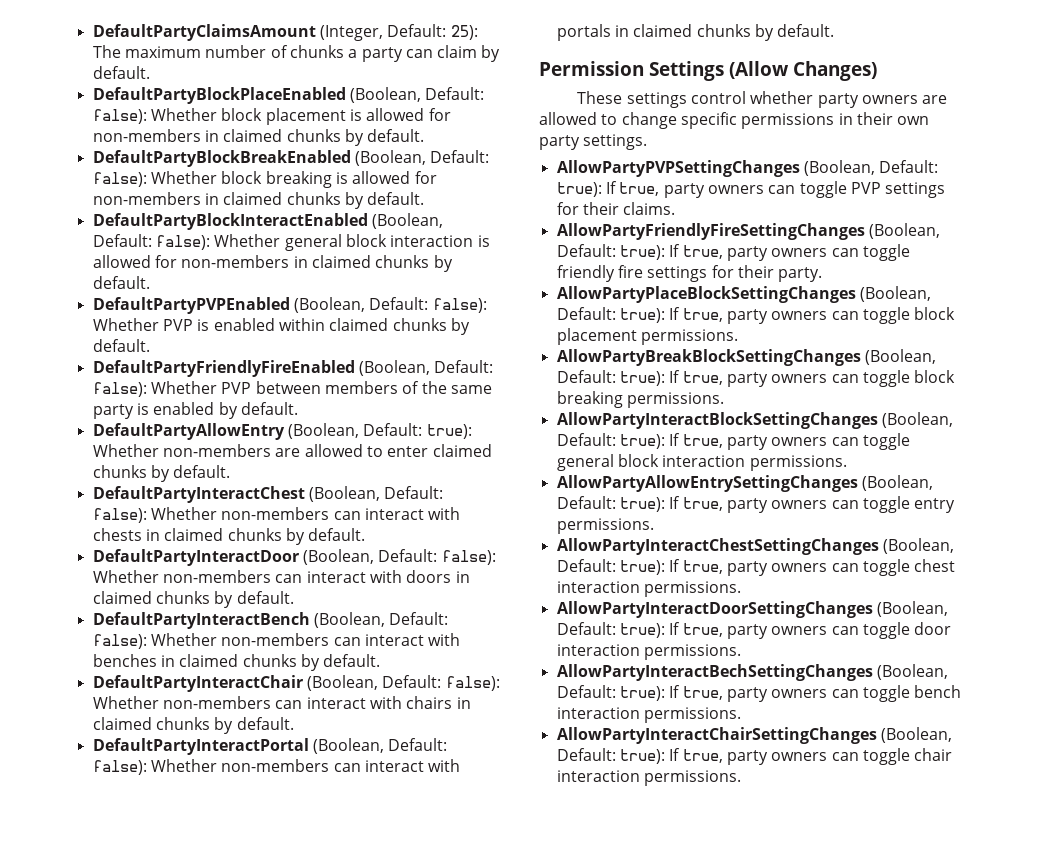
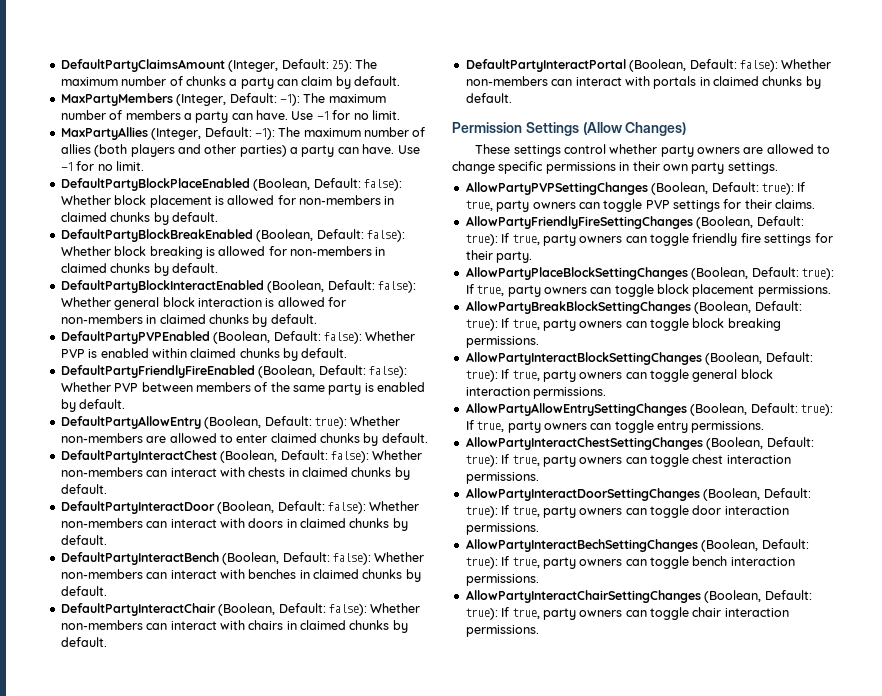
+ MaxPartyMembers (Integer, Default: -1): The maximum number of members a party can have. Use -1 for no limit.
+ MaxPartyAllies (Integer, Default: -1): The maximum number of allies (both players and other parties) a party can have. Use -1 for no limit.

